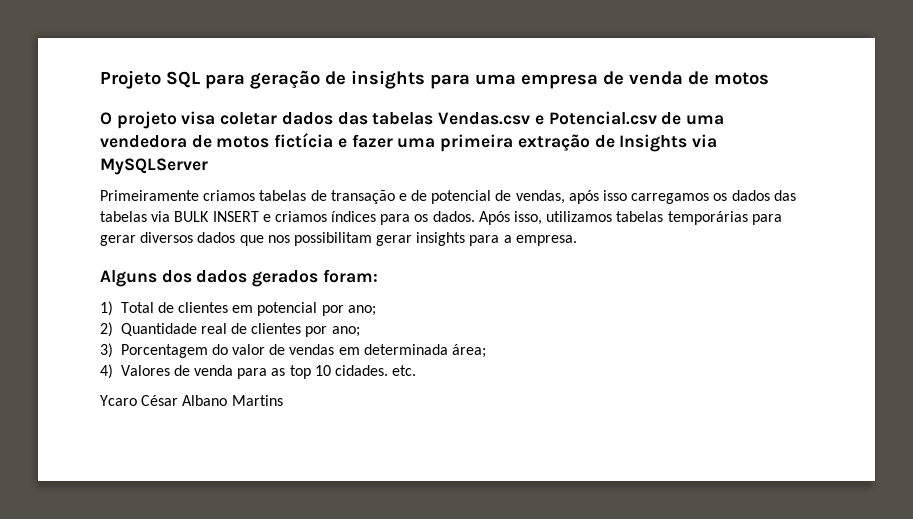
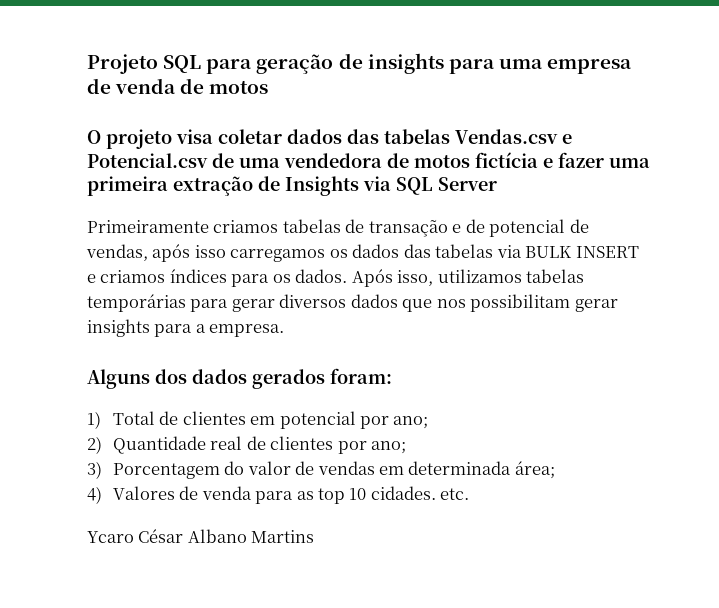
- O projeto visa coletar dados das tabelas Vendas.csv e Potencial.csv de uma vendedora de motos fictícia e fazer uma primeira extração de Insights via MySQLServer
+ O projeto visa coletar dados das tabelas Vendas.csv e Potencial.csv de uma vendedora de motos fictícia e fazer uma primeira extração de Insights via SQL Server

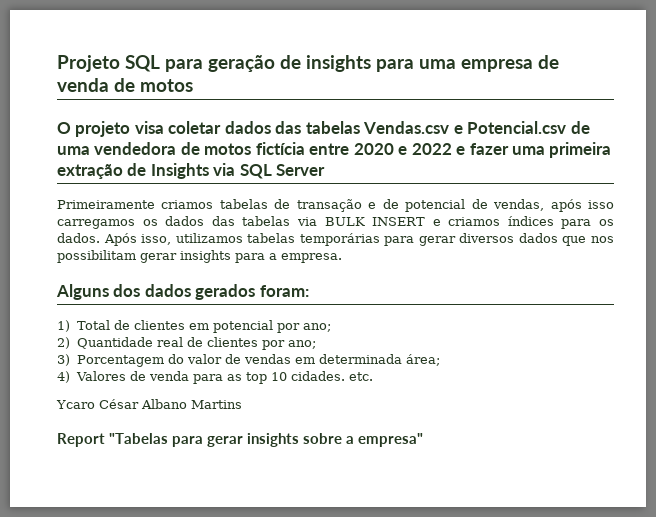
- O projeto visa coletar dados das tabelas Vendas.csv e Potencial.csv de uma vendedora de motos fictícia e fazer uma primeira extração de Insights via SQL Server
+ O projeto visa coletar dados das tabelas Vendas.csv e Potencial.csv de uma vendedora de motos fictícia entre 2020 e 2022 e fazer uma primeira extração de Insights via SQL Server
+ Report "Tabelas para gerar insights sobre a empresa"

